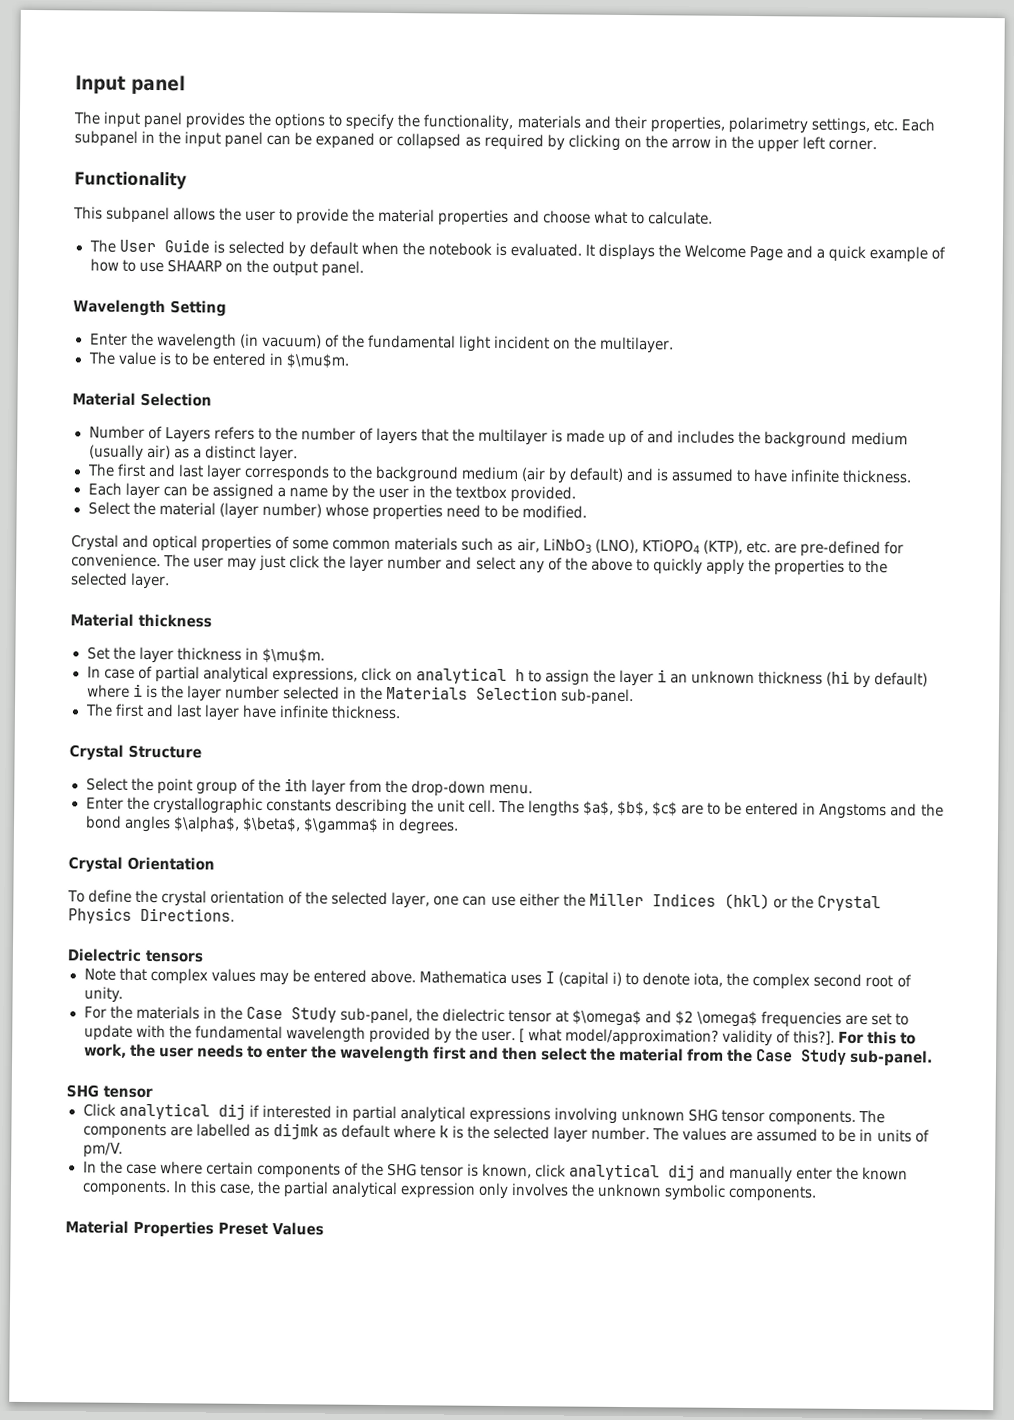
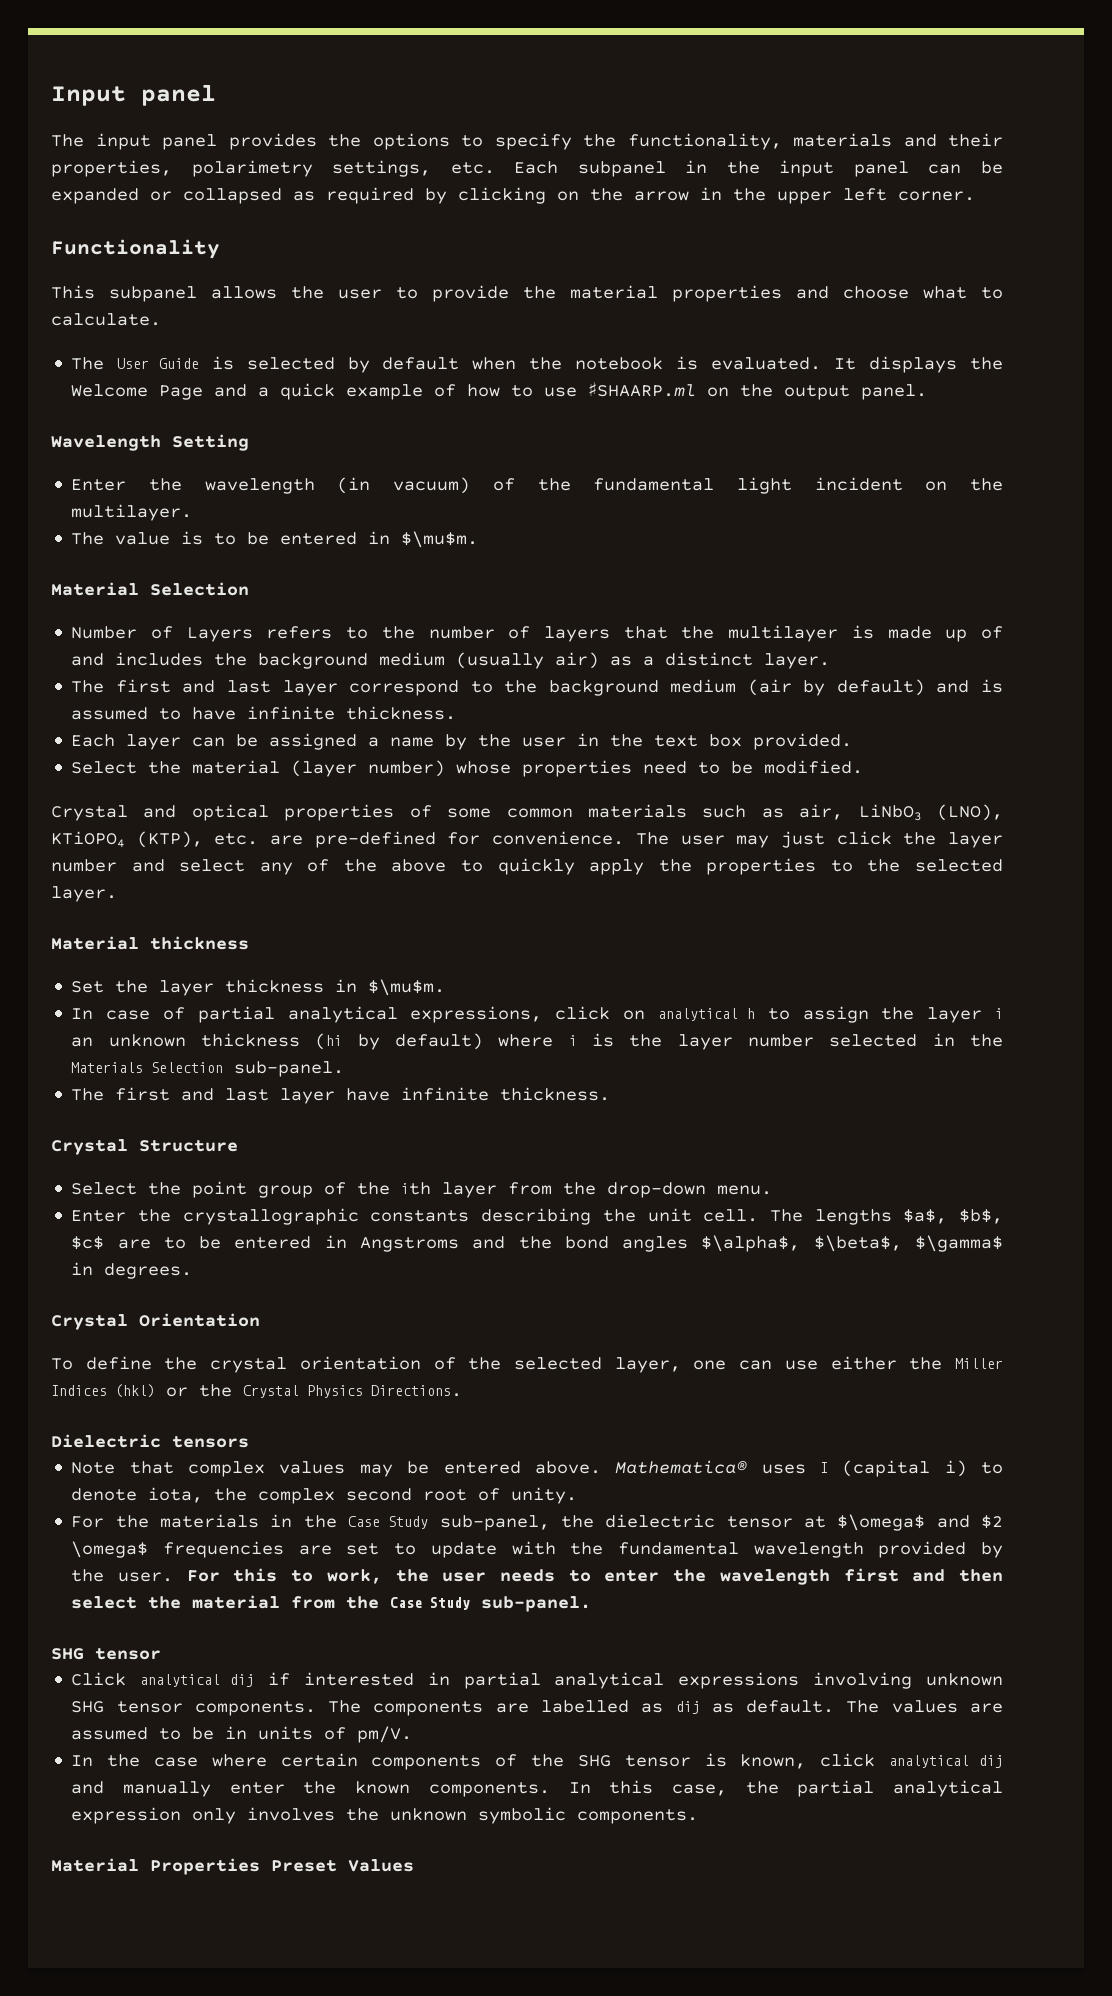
- The input panel provides the options to specify the functionality, materials and their properties, polarimetry settings, etc. Each subpanel in the input panel can be expaned or collapsed as required by clicking on the arrow in the upper left corner.
+ The input panel provides the options to specify the functionality, materials and their properties, polarimetry settings, etc. Each subpanel in the input panel can be expanded or collapsed as required by clicking on the arrow in the upper left corner.
- It displays the Welcome Page and a quick example of how to use SHAARP on the output panel.
+ It displays the Welcome Page and a quick example of how to use ♯SHAARP.ml on the output panel.
- The first and last layer corresponds to the background medium (air by default) and is assumed to have infinite thickness.
+ The first and last layer correspond to the background medium (air by default) and is assumed to have infinite thickness.
- Each layer can be assigned a name by the user in the textbox provided.
+ Each layer can be assigned a name by the user in the text box provided.
- The lengths $a$, $b$, $c$ are to be entered in Angstoms and the bond angles $\alpha$, $\beta$, $\gamma$ in degrees.
+ The lengths $a$, $b$, $c$ are to be entered in Angstroms and the bond angles $\alpha$, $\beta$, $\gamma$ in degrees.
- Mathematica uses I (capital i) to denote iota, the complex second root of unity.
+ Mathematica® uses I (capital i) to denote iota, the complex second root of unity.
- [ what model/approximation? validity of this?].
- The components are labelled as dijmk as default where k is the selected layer number.
+ The components are labelled as dij as default.

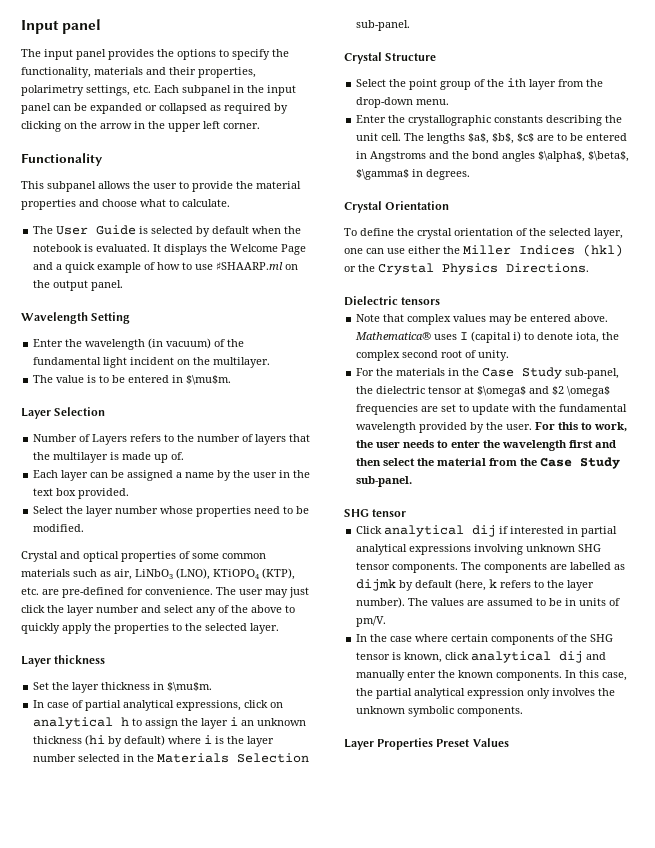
- Material Selection
+ Layer Selection
- Number of Layers refers to the number of layers that the multilayer is made up of and includes the background medium (usually air) as a distinct layer.
- The first and last layer correspond to the background medium (air by default) and is assumed to have infinite thickness.
+ Number of Layers refers to the number of layers that the multilayer is made up of.
- Select the material (layer number) whose properties need to be modified.
+ Select the layer number whose properties need to be modified.
- Material thickness
+ Layer thickness
- The first and last layer have infinite thickness.
- The components are labelled as dij as default.
+ The components are labelled as dijmk by default (here, k refers to the layer number).
- Material Properties Preset Values
+ Layer Properties Preset Values

